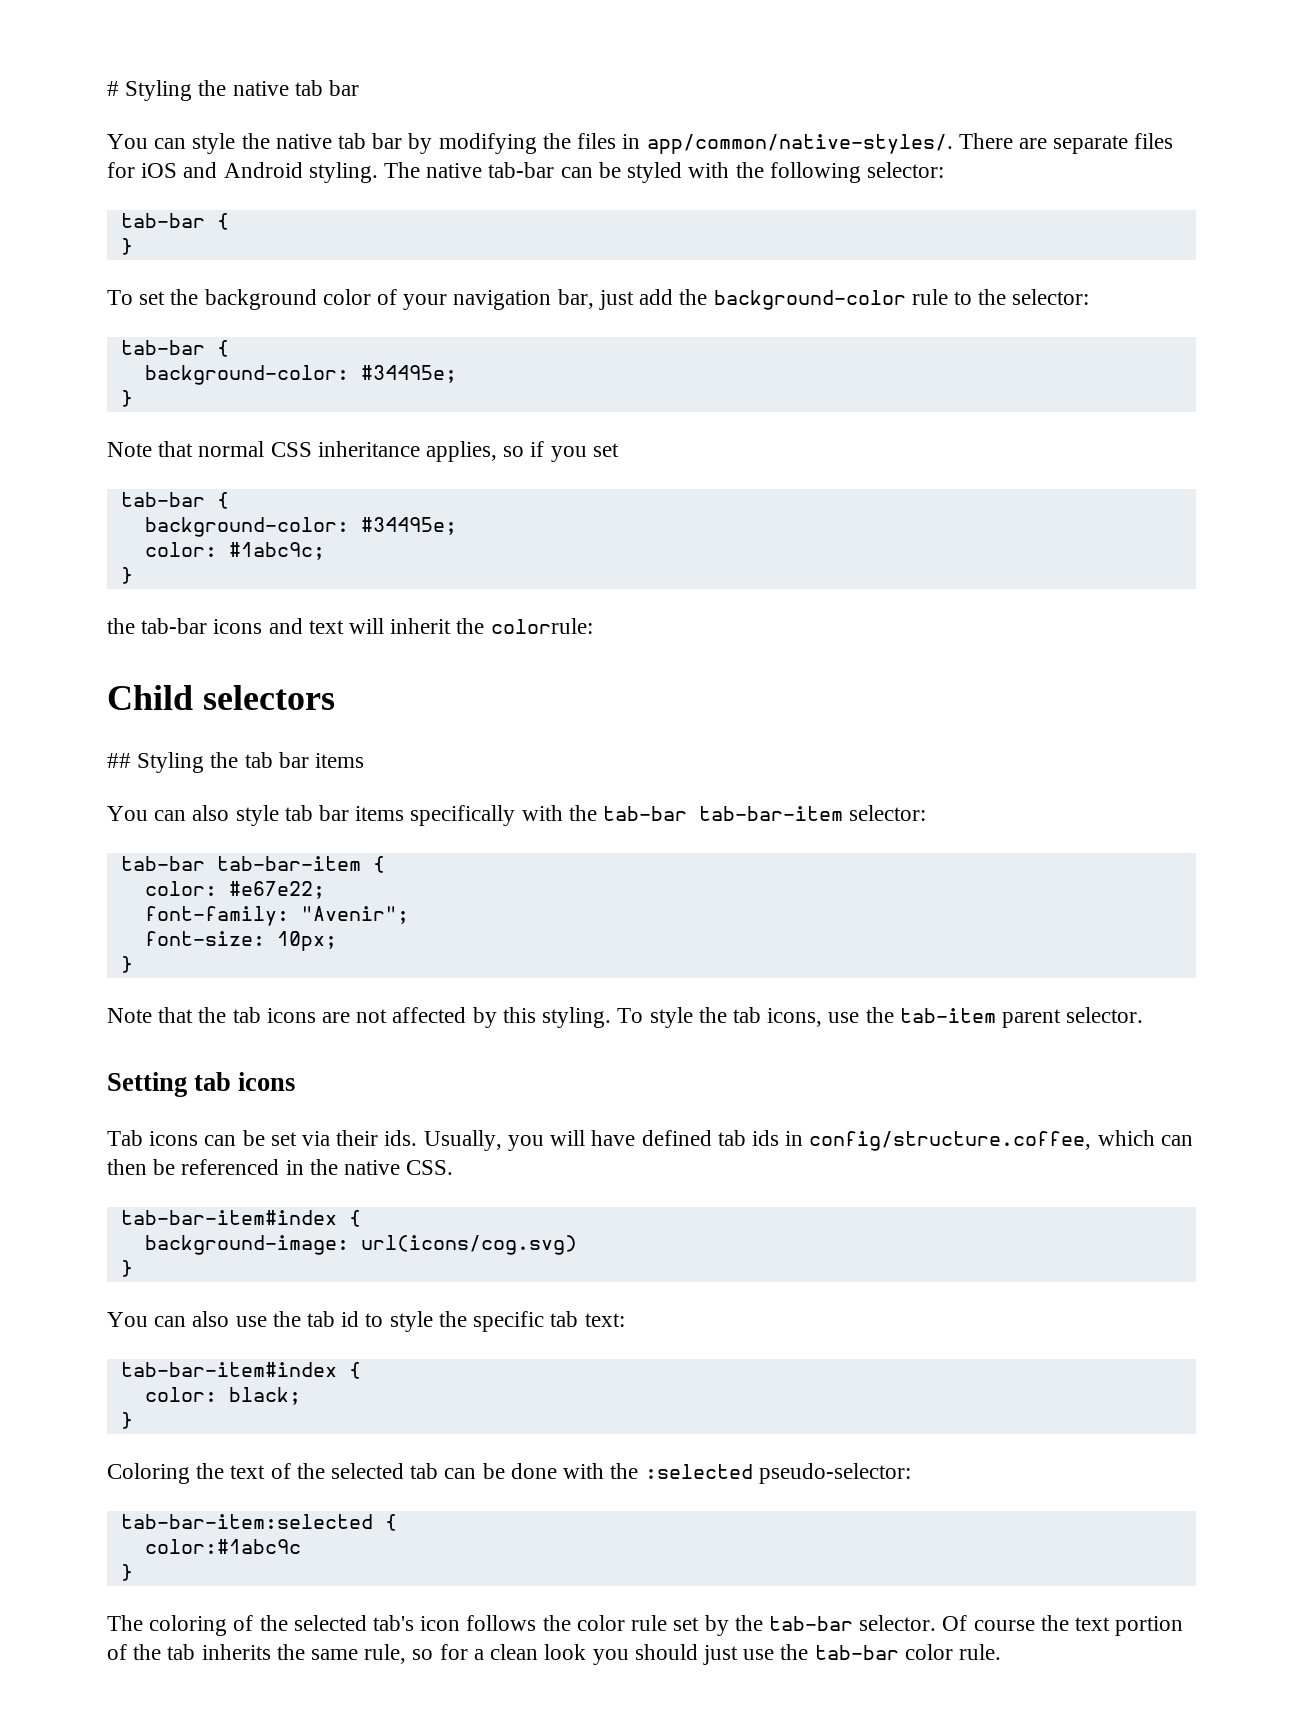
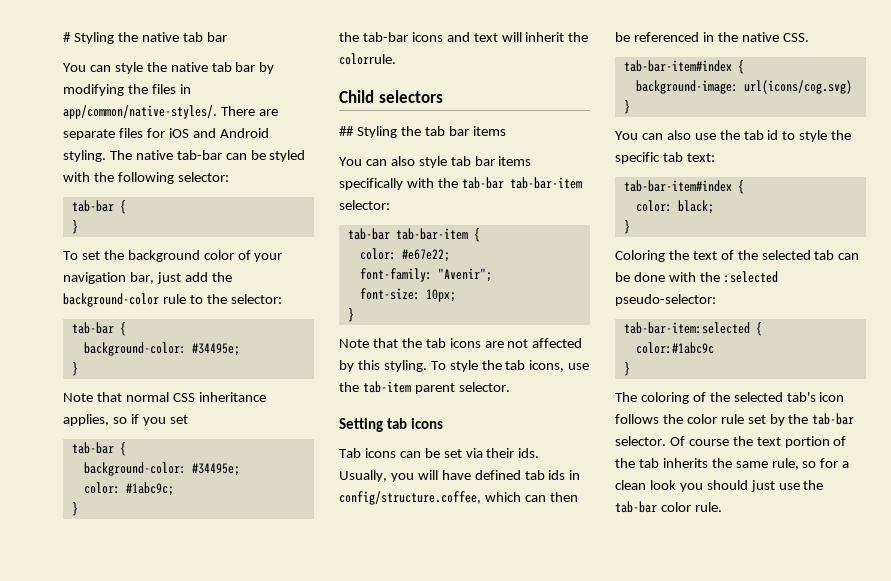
- the tab-bar icons and text will inherit the colorrule:
+ the tab-bar icons and text will inherit the colorrule.

